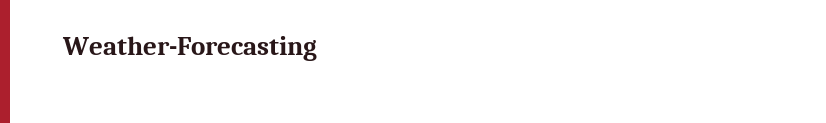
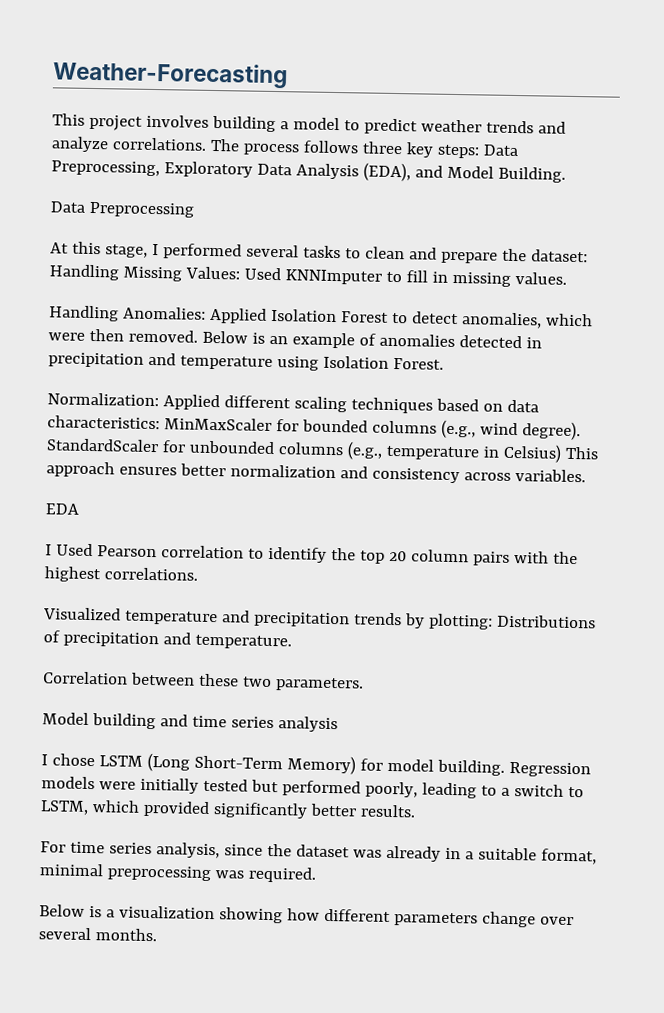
+ This project involves building a model to predict weather trends and analyze correlations. The process follows three key steps: Data Preprocessing, Exploratory Data Analysis (EDA), and Model Building.
+ Data Preprocessing
+ At this stage, I performed several tasks to clean and prepare the dataset: Handling Missing Values: Used KNNImputer to fill in missing values.
+ Handling Anomalies: Applied Isolation Forest to detect anomalies, which were then removed. Below is an example of anomalies detected in precipitation and temperature using Isolation Forest.
+ Normalization: Applied different scaling techniques based on data characteristics: MinMaxScaler for bounded columns (e.g., wind degree). StandardScaler for unbounded columns (e.g., temperature in Celsius) This approach ensures better normalization and consistency across variables.
+ EDA
+ I Used Pearson correlation to identify the top 20 column pairs with the highest correlations.
+ Visualized temperature and precipitation trends by plotting: Distributions of precipitation and temperature.
+ Correlation between these two parameters.
+ Model building and time series analysis
+ I chose LSTM (Long Short-Term Memory) for model building. Regression models were initially tested but performed poorly, leading to a switch to LSTM, which provided significantly better results.
+ For time series analysis, since the dataset was already in a suitable format, minimal preprocessing was required.
+ Below is a visualization showing how different parameters change over several months.

